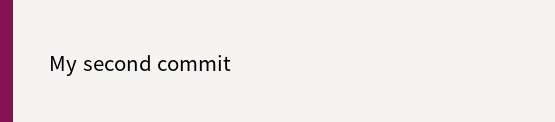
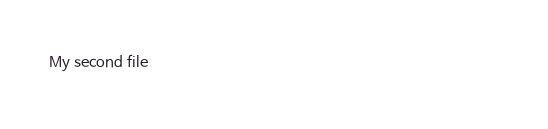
- My second commit
+ My second file

